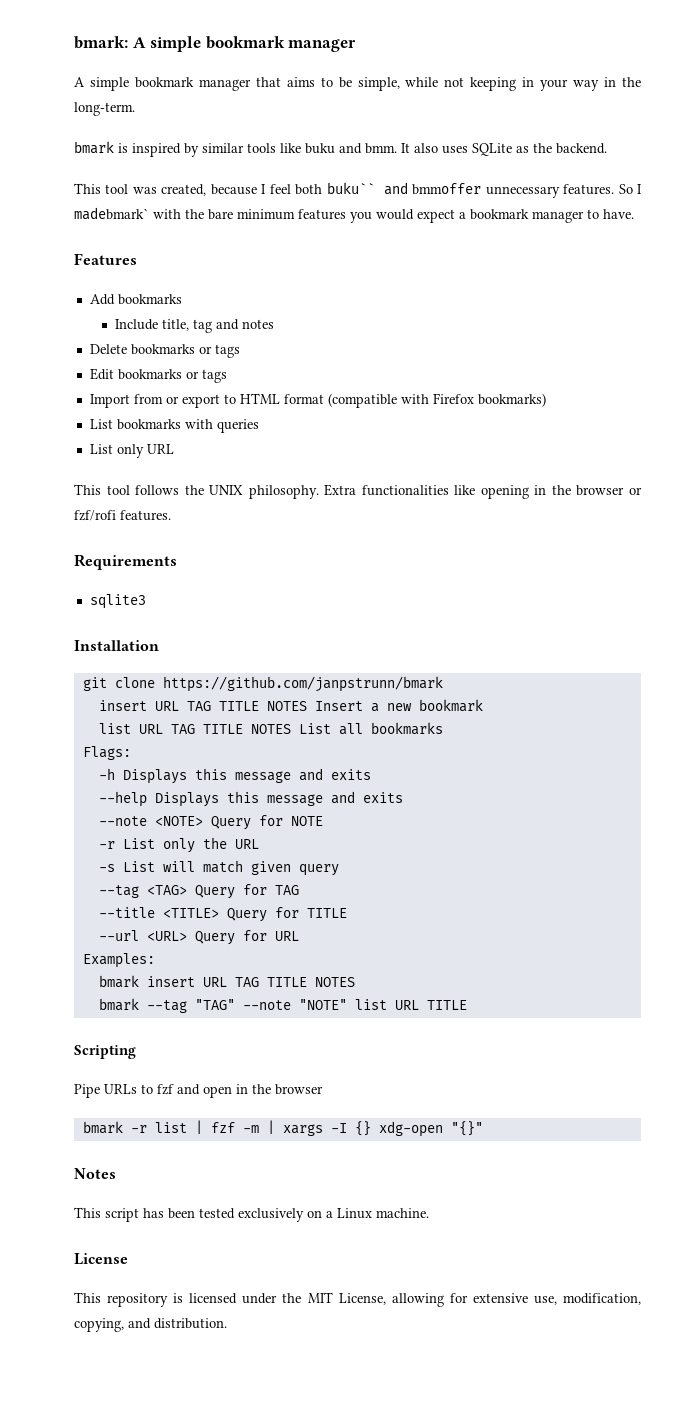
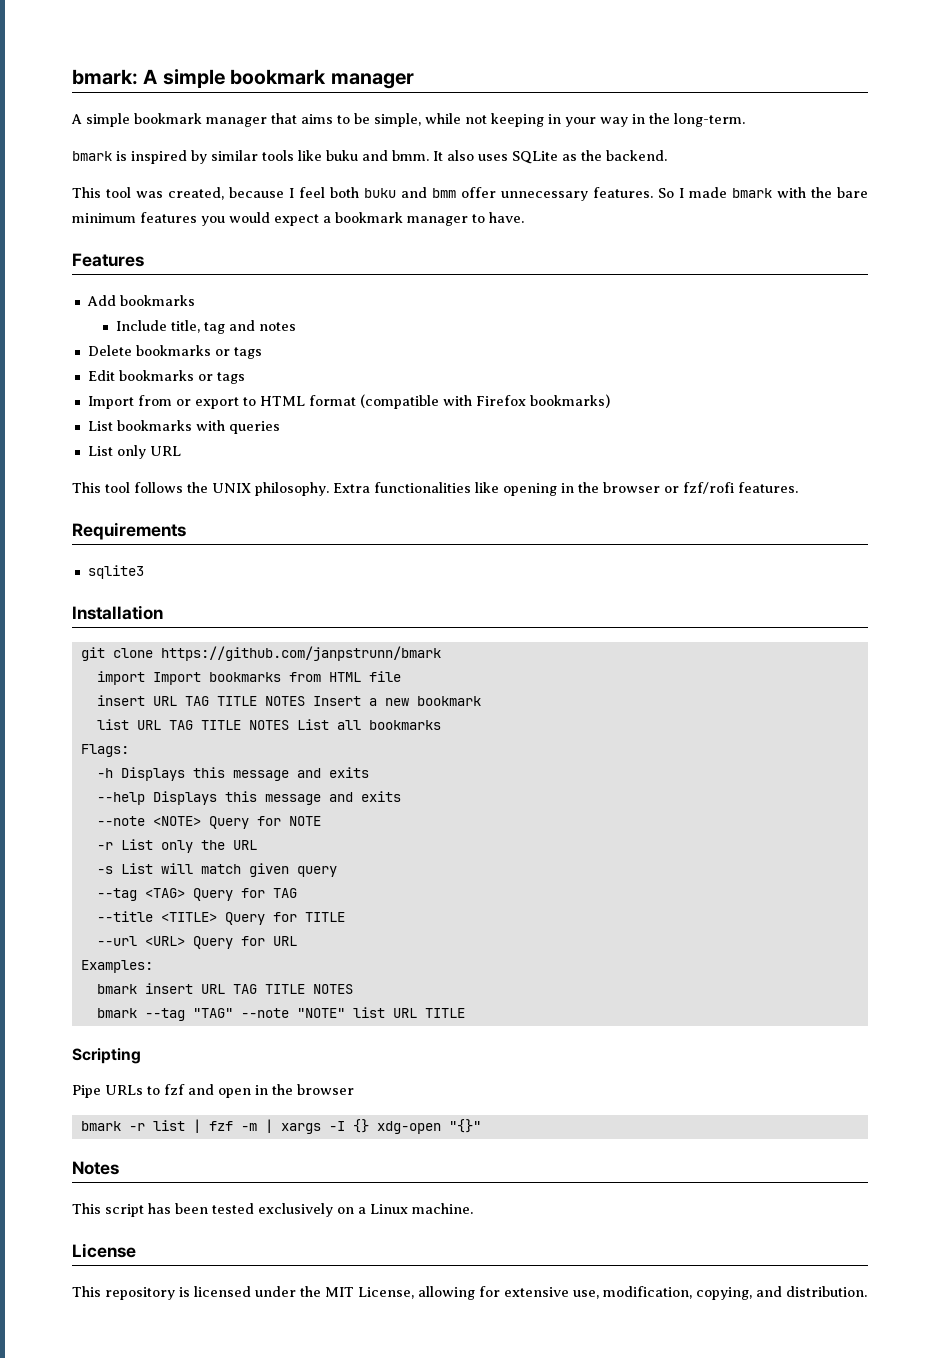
- This tool was created, because I feel both buku`` and bmmoffer unnecessary features.
+ This tool was created, because I feel both buku and bmm offer unnecessary features.
- So I madebmark` with the bare minimum features you would expect a bookmark manager to have.
+ So I made bmark with the bare minimum features you would expect a bookmark manager to have.
+ import Import bookmarks from HTML file

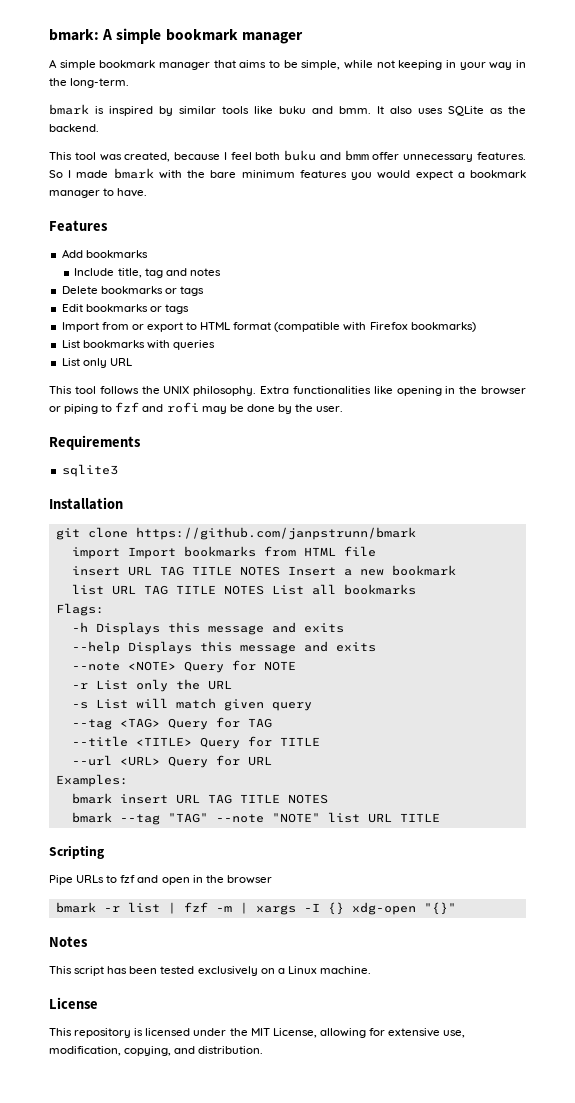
- Extra functionalities like opening in the browser or fzf/rofi features.
+ Extra functionalities like opening in the browser or piping to fzf and rofi may be done by the user.

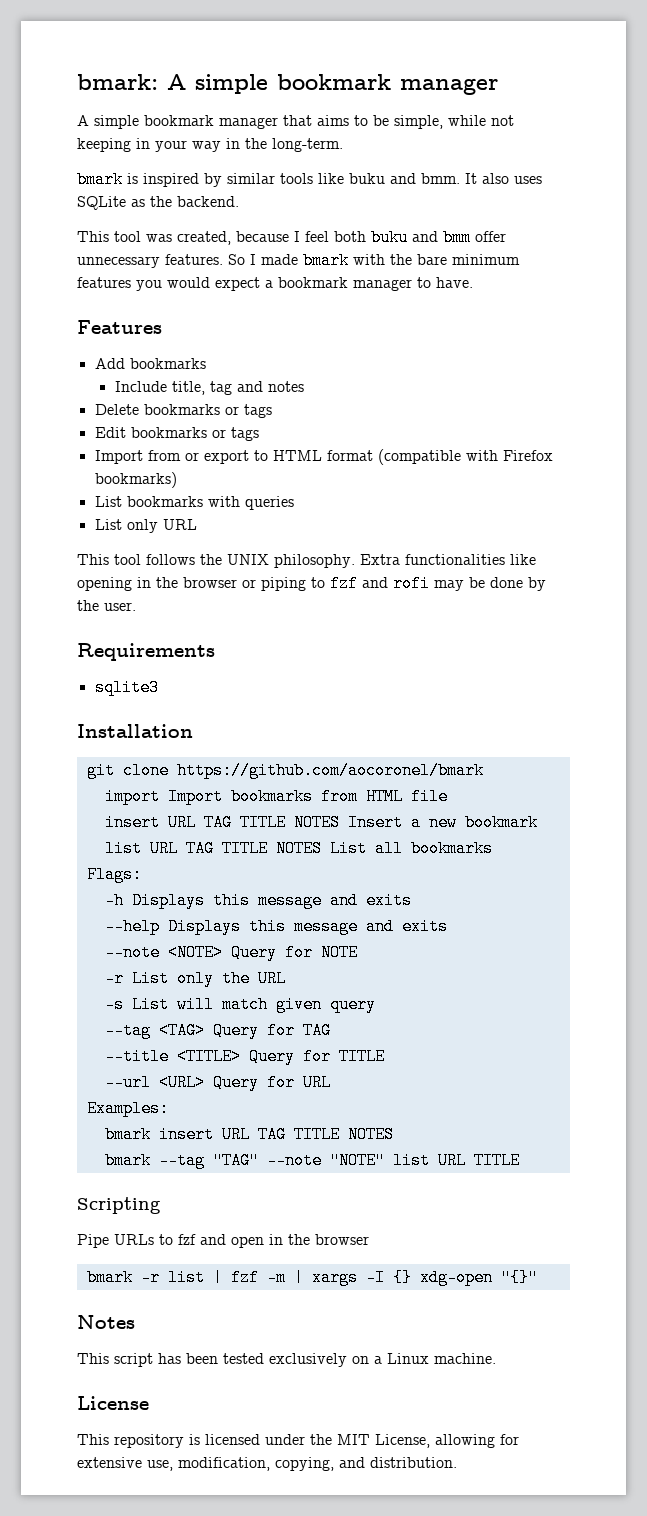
- git clone https://github.com/janpstrunn/bmark
+ git clone https://github.com/aocoronel/bmark

